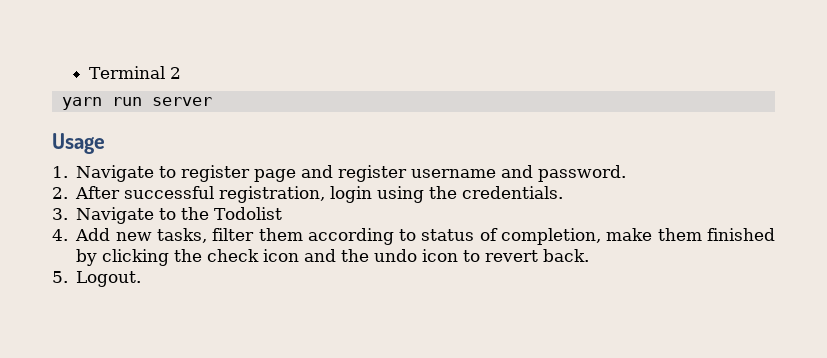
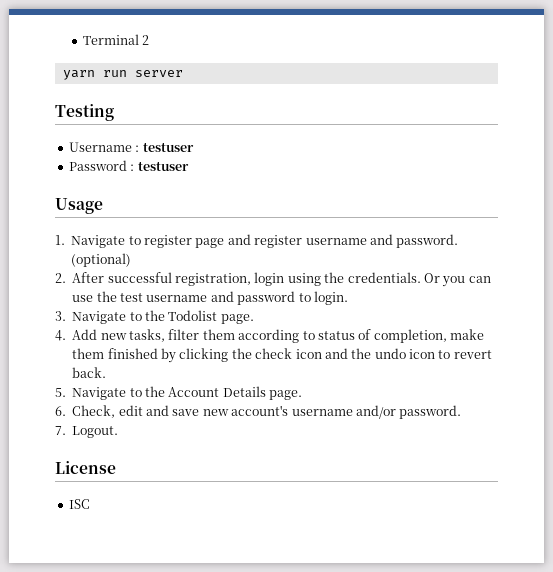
+ Testing
+ Username : testuser
+ Password : testuser
+ (optional)
+ Or you can use the test username and password to login.
- 3. Navigate to the Todolist
+ 3. Navigate to the Todolist page.
- 5. Logout.
+ 5. Navigate to the Account Details page.
+ 6. Check, edit and save new account's username and/or password.
+ 7. Logout.
+ License
+ ISC

